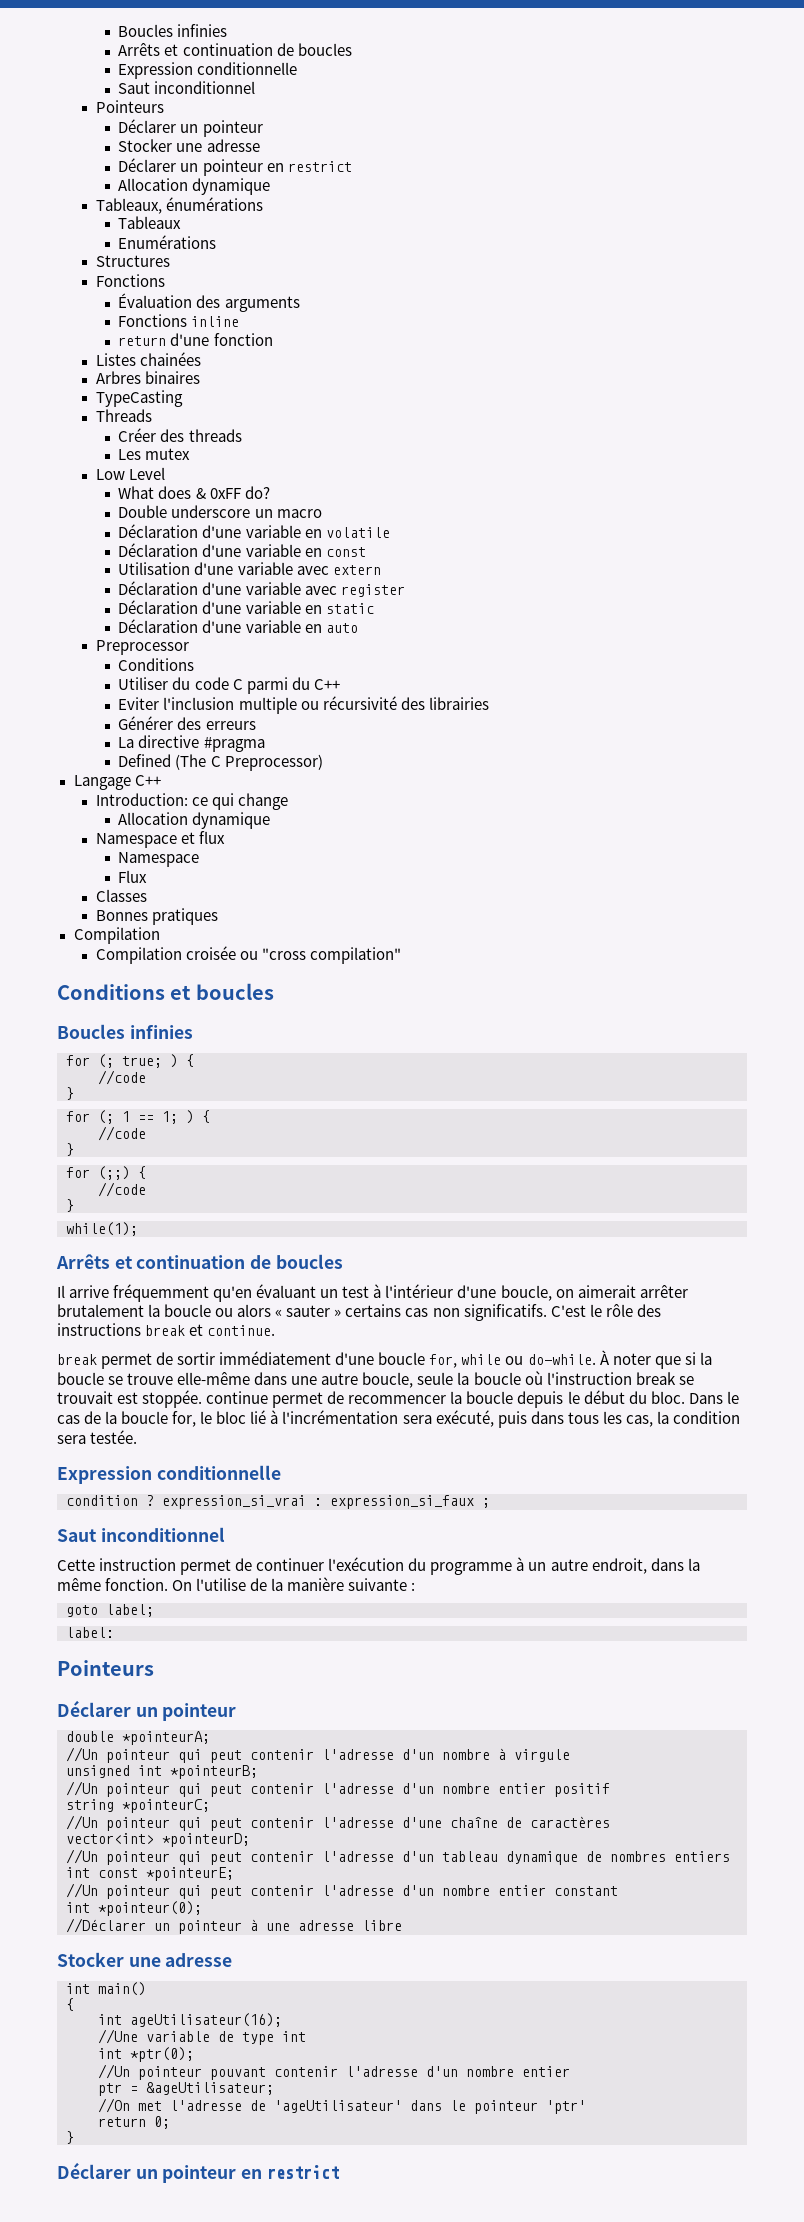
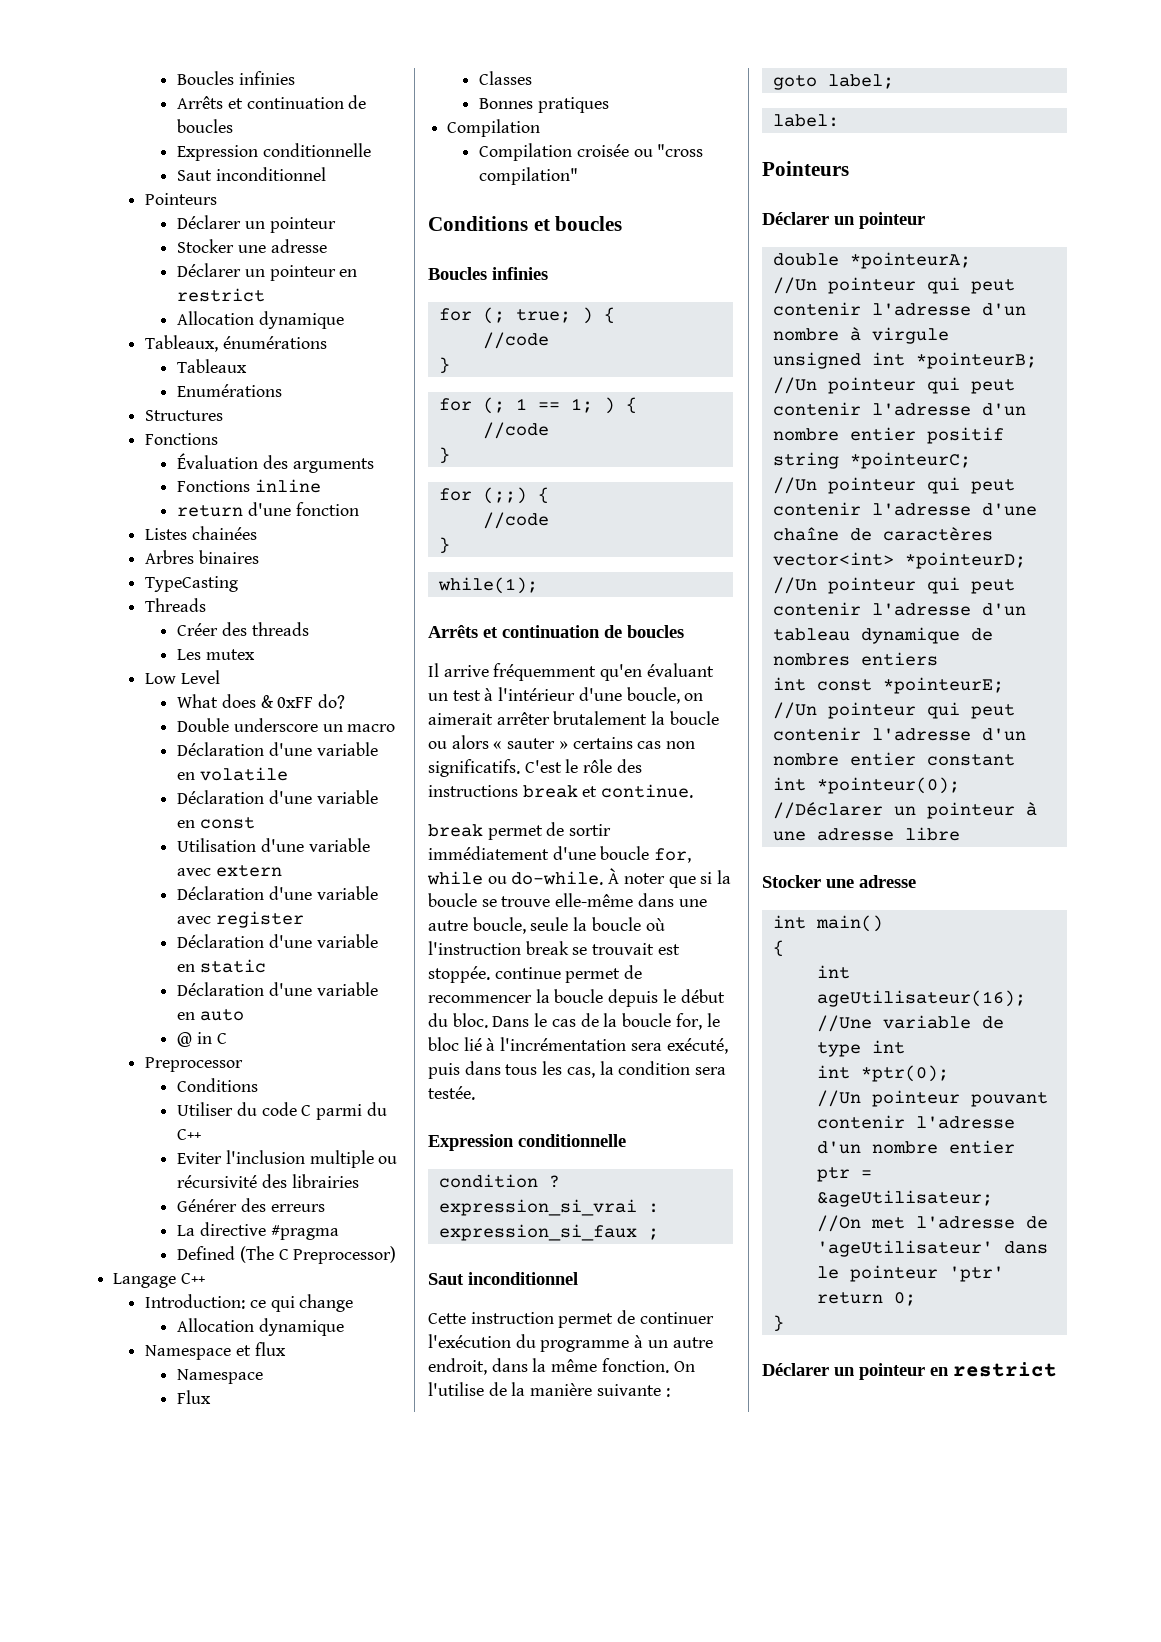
+ @ in C

